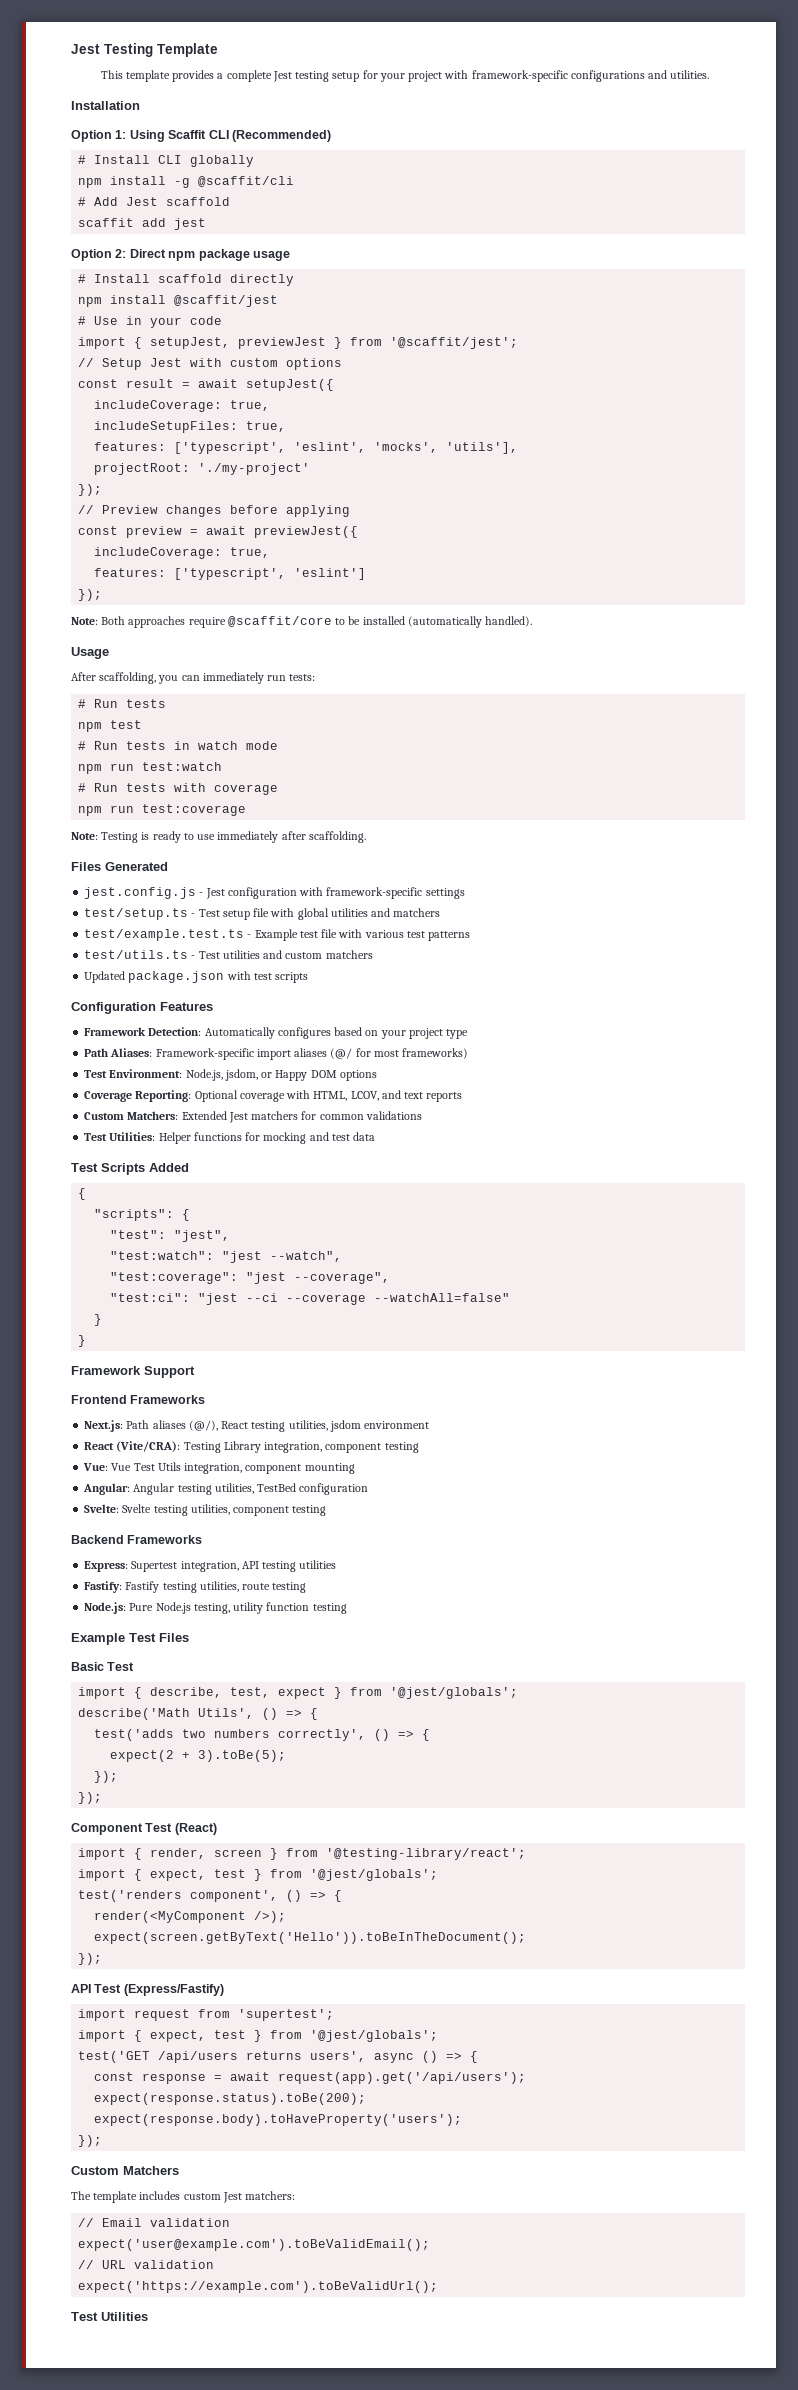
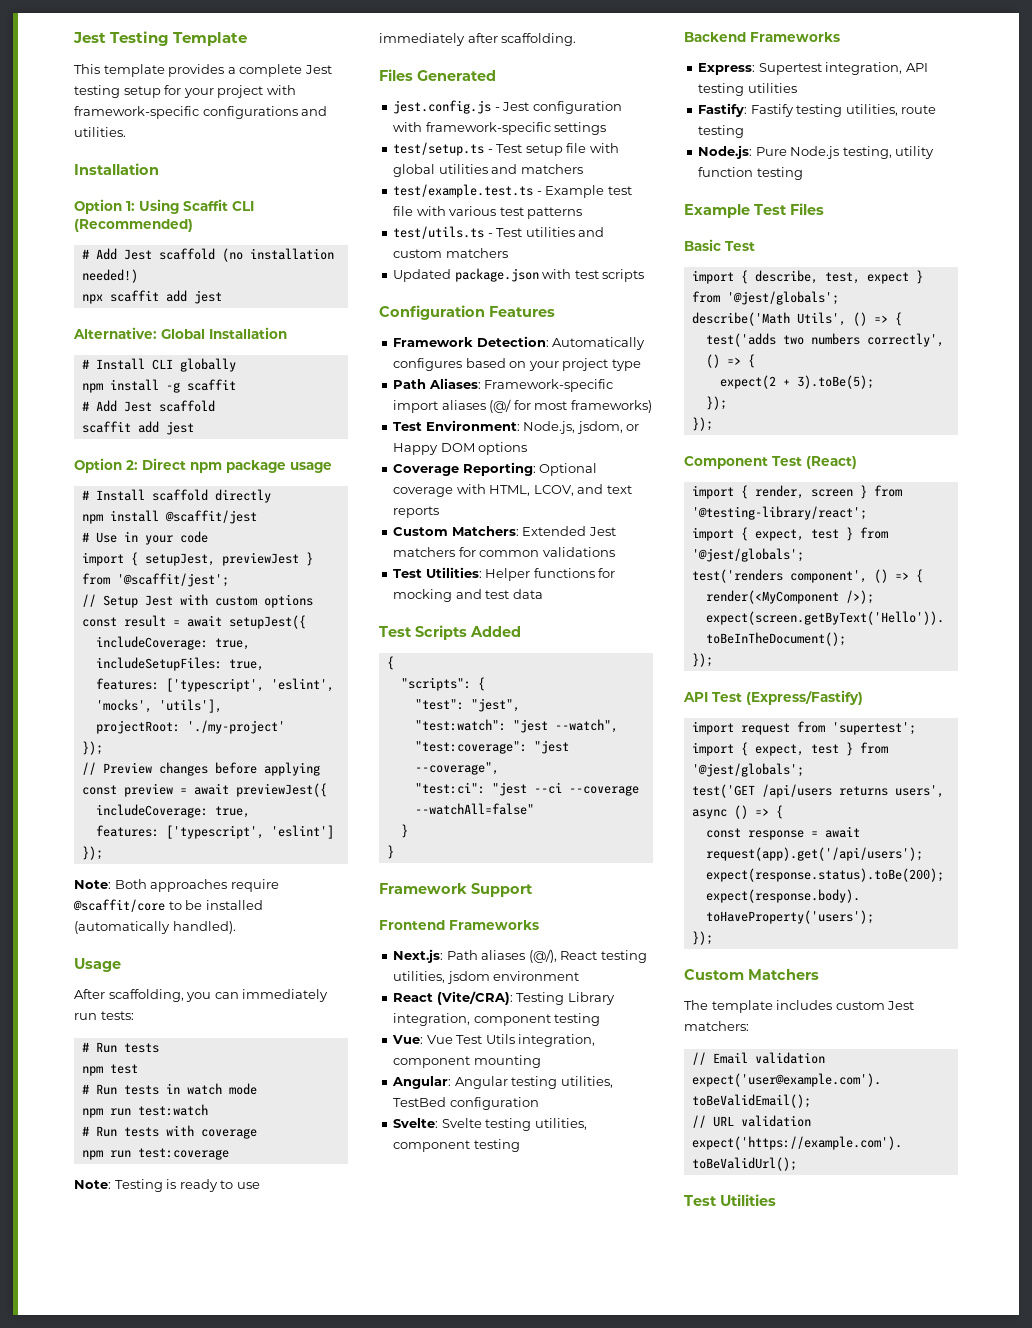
+ # Add Jest scaffold (no installation needed!)
+ npx scaffit add jest
+ Alternative: Global Installation
- npm install -g @scaffit/cli
+ npm install -g scaffit

